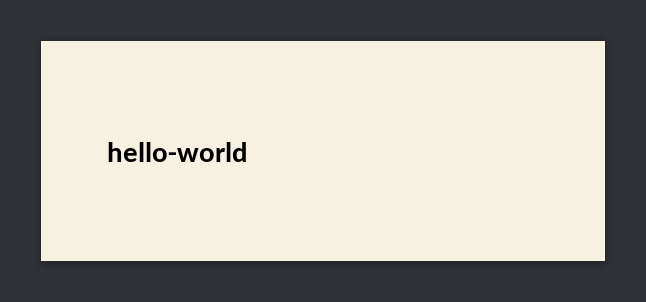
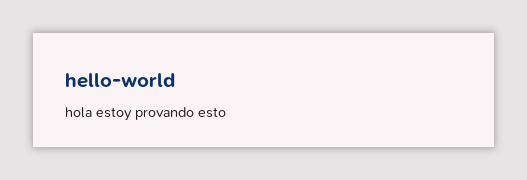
+ hola estoy provando esto

